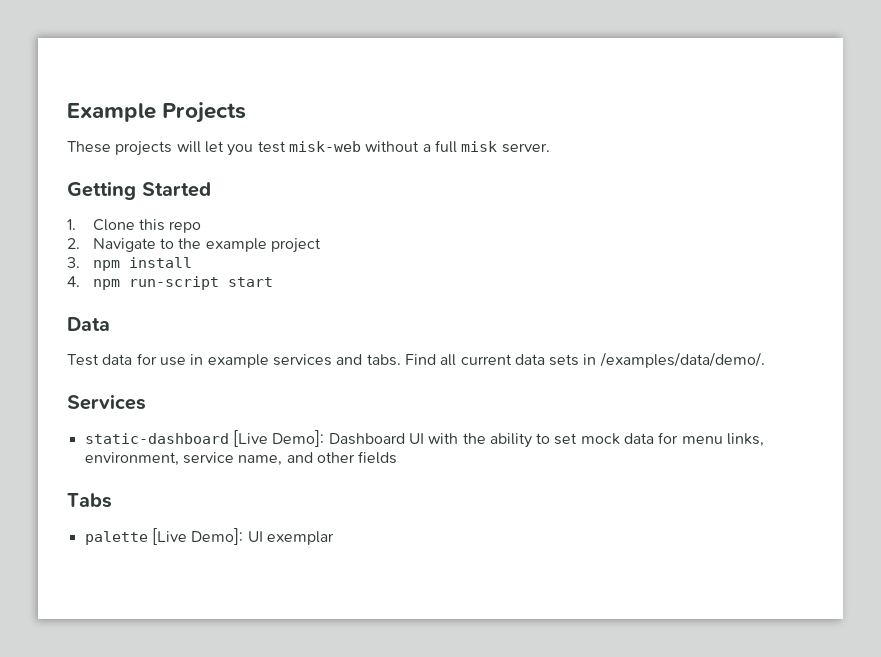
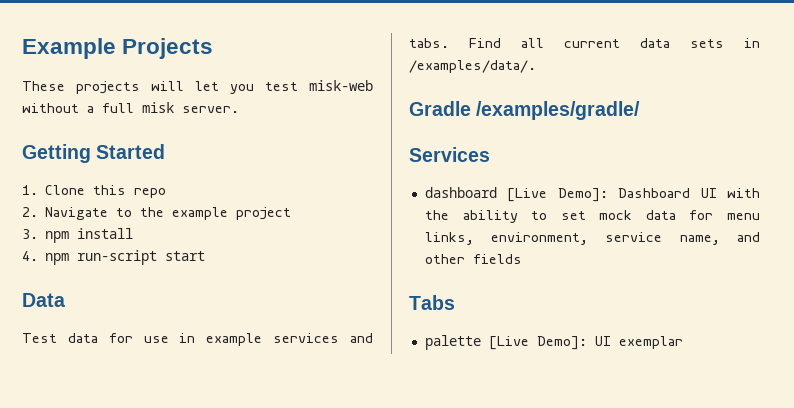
- Find all current data sets in /examples/data/demo/.
+ Find all current data sets in /examples/data/.
+ Gradle /examples/gradle/
- static-dashboard [Live Demo]: Dashboard UI with the ability to set mock data for menu links, environment, service name, and other fields
+ dashboard [Live Demo]: Dashboard UI with the ability to set mock data for menu links, environment, service name, and other fields

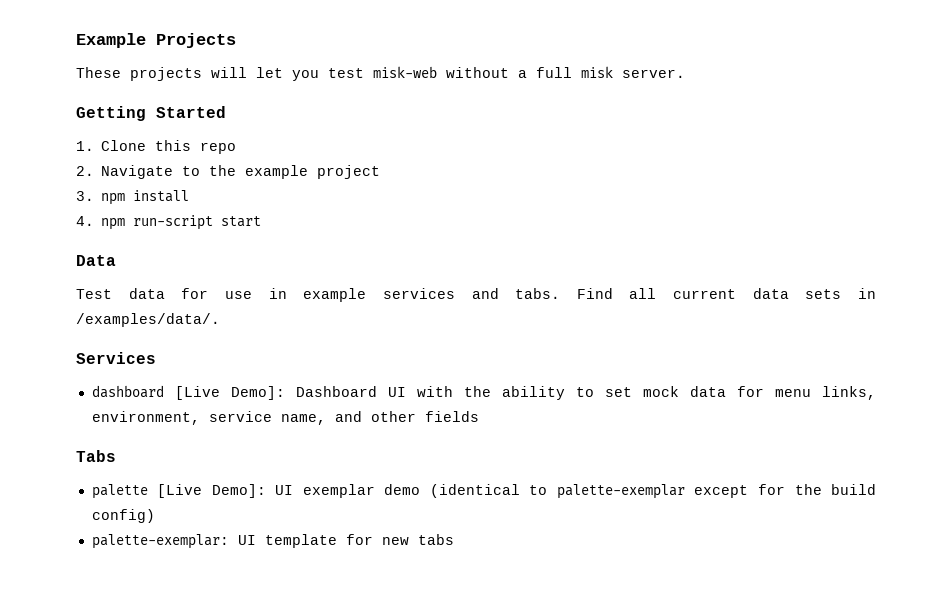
- Gradle /examples/gradle/
- palette [Live Demo]: UI exemplar
+ palette [Live Demo]: UI exemplar demo (identical to palette-exemplar except for the build config)
+ palette-exemplar: UI template for new tabs

